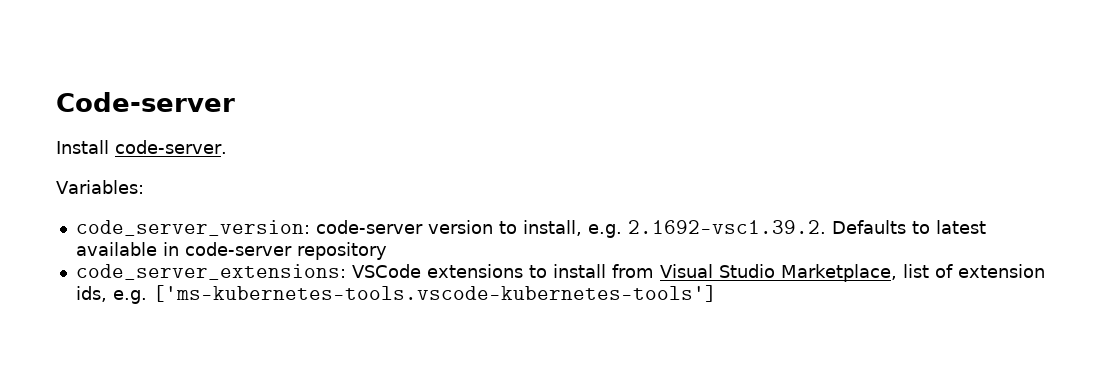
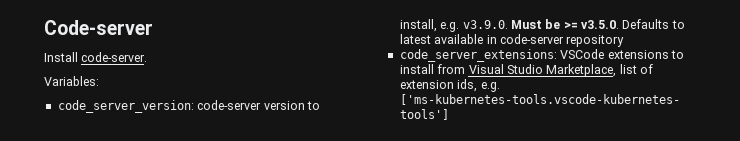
- code_server_version: code-server version to install, e.g. 2.1692-vsc1.39.2. Defaults to latest available in code-server repository
+ code_server_version: code-server version to install, e.g. v3.9.0. Must be >= v3.5.0. Defaults to latest available in code-server repository

